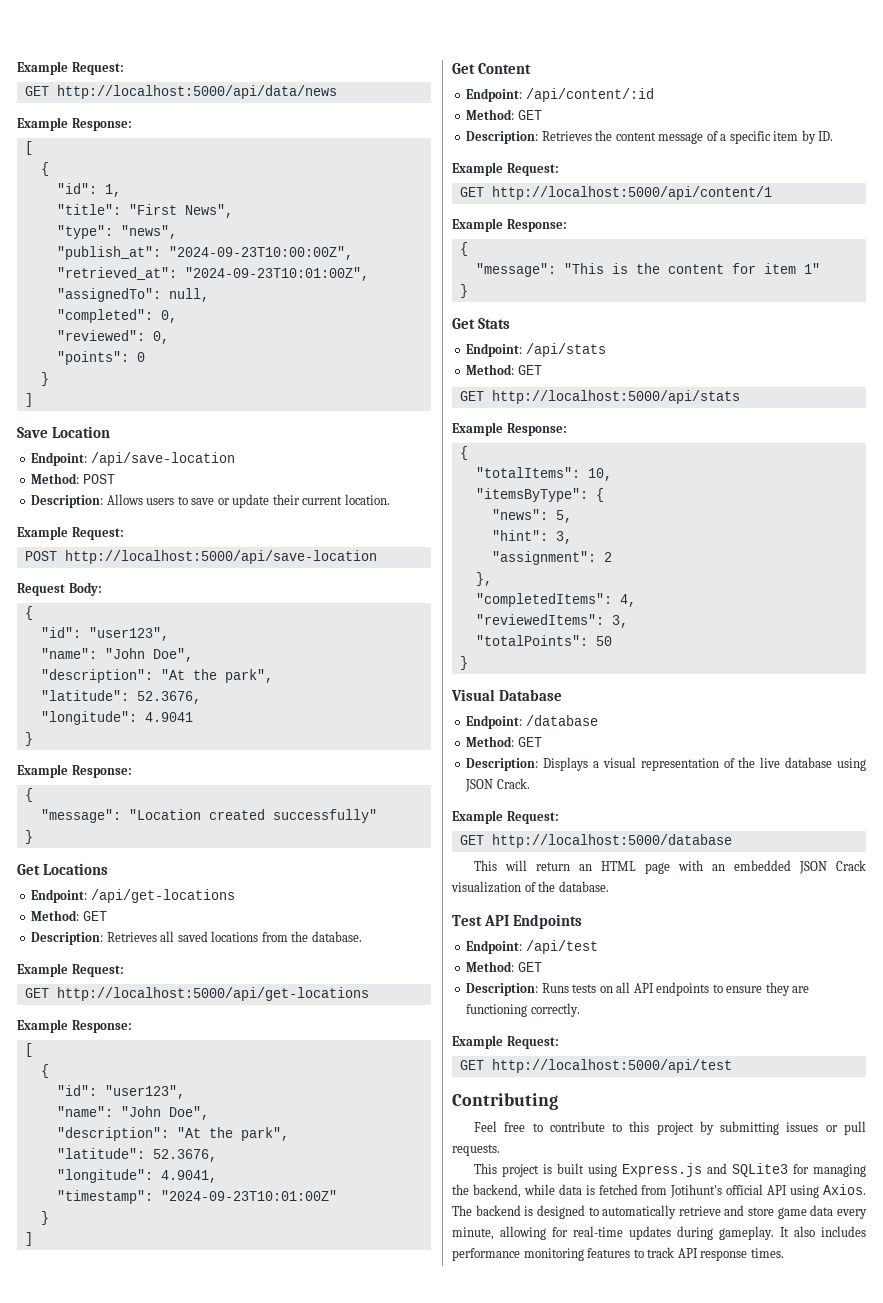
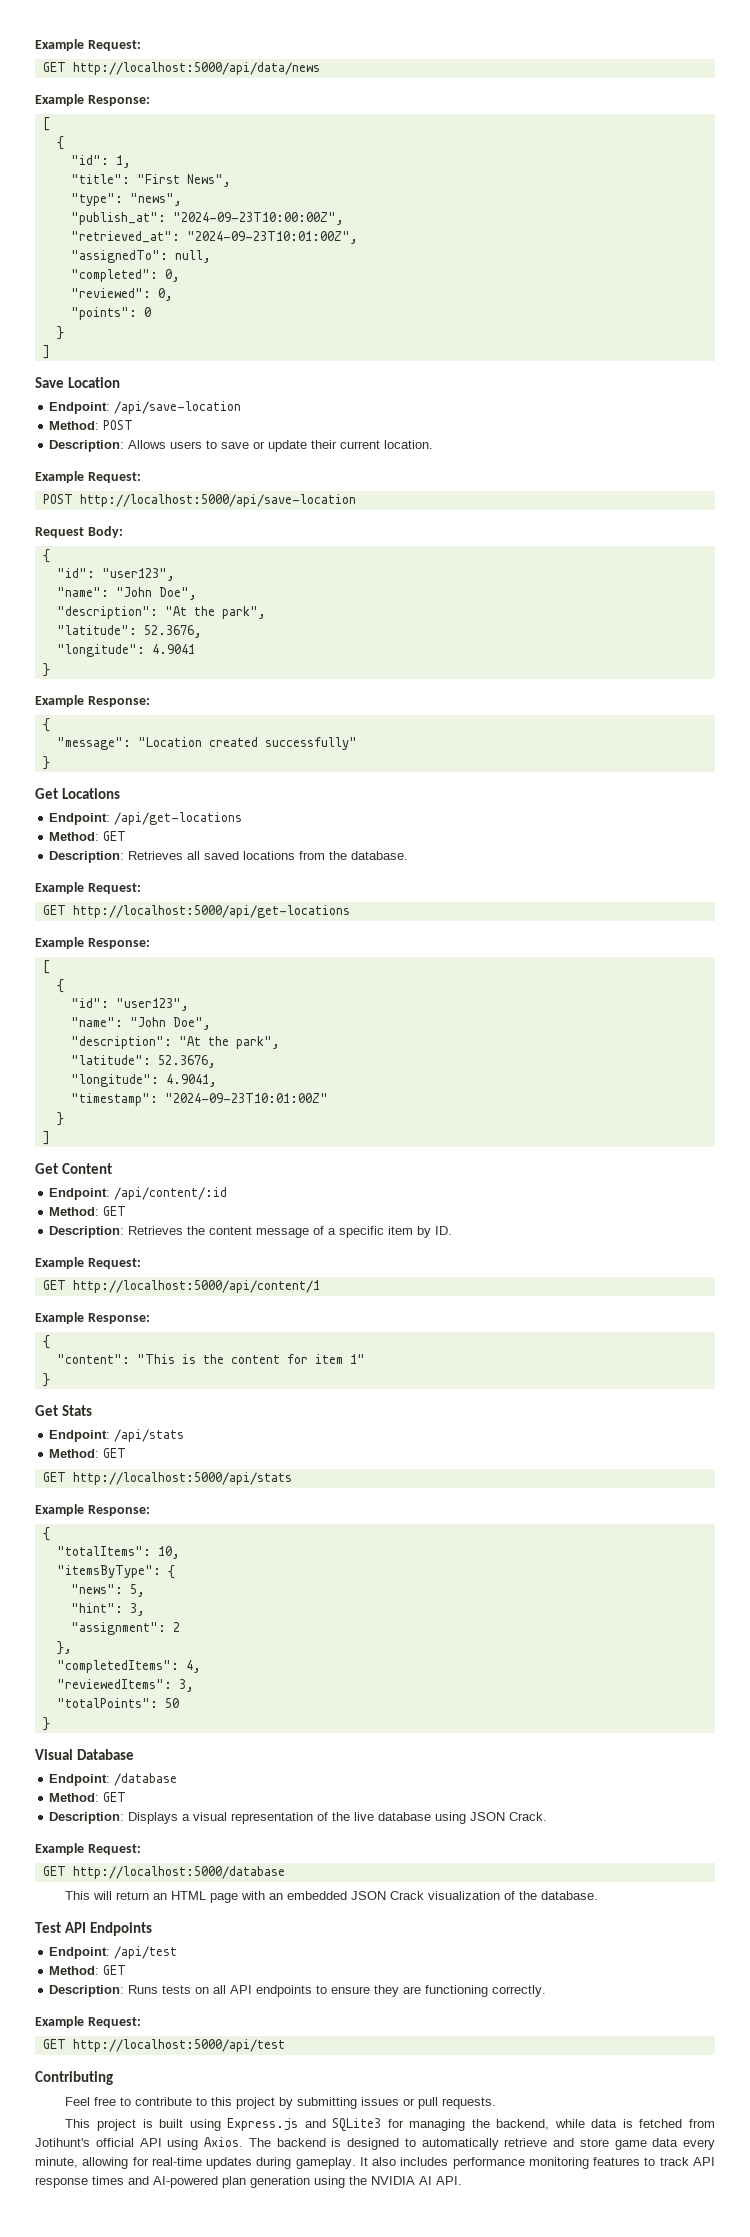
- "message": "This is the content for item 1"
+ "content": "This is the content for item 1"
- It also includes performance monitoring features to track API response times.
+ It also includes performance monitoring features to track API response times and AI-powered plan generation using the NVIDIA AI API.

